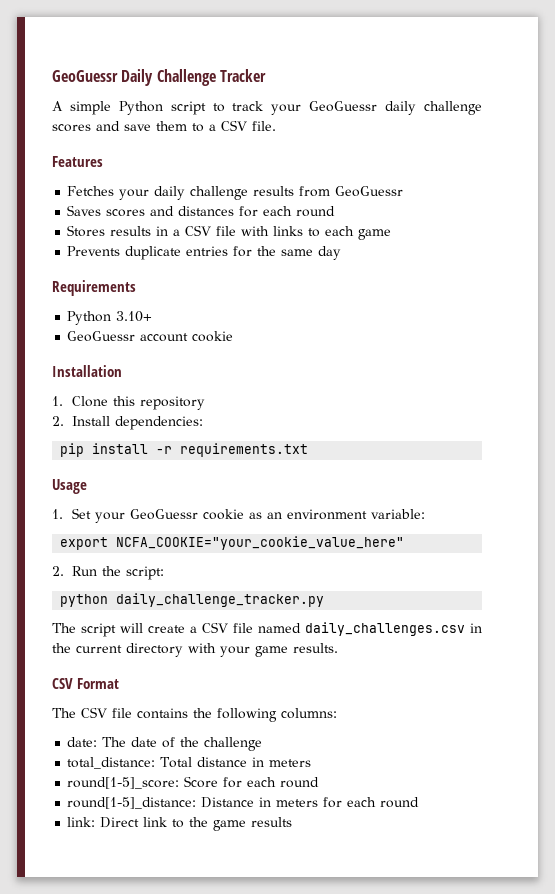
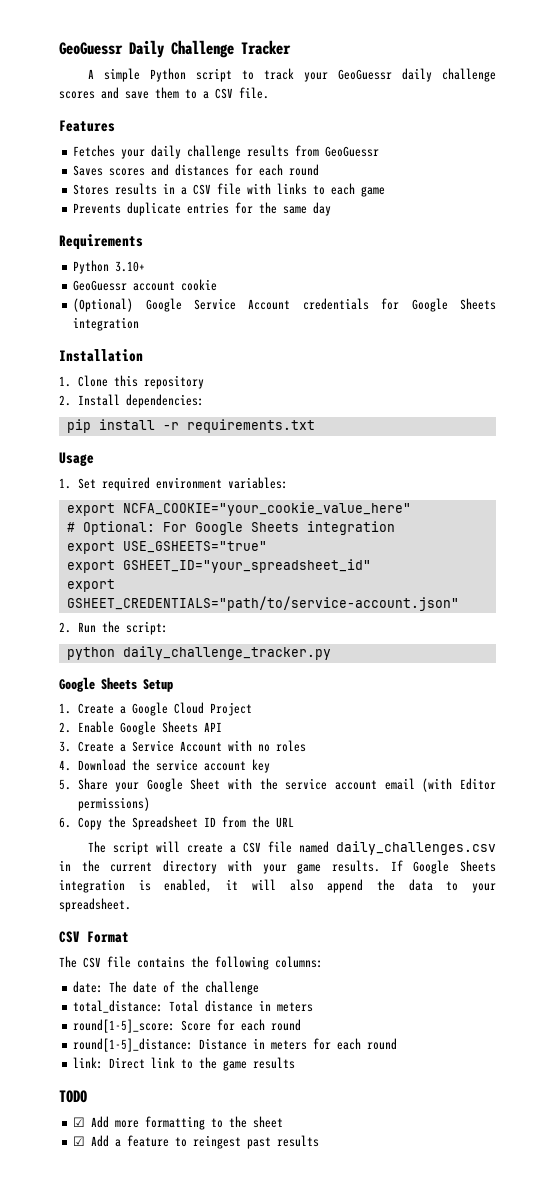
+ (Optional) Google Service Account credentials for Google Sheets integration
- 1. Set your GeoGuessr cookie as an environment variable:
+ 1. Set required environment variables:
  export NCFA_COOKIE="your_cookie_value_here"
+ # Optional: For Google Sheets integration
+ export USE_GSHEETS="true"
+ export GSHEET_ID="your_spreadsheet_id"
+ export GSHEET_CREDENTIALS="path/to/service-account.json"
+ Google Sheets Setup
+ 1. Create a Google Cloud Project
+ 2. Enable Google Sheets API
+ 3. Create a Service Account with no roles
+ 4. Download the service account key
+ 5. Share your Google Sheet with the service account email (with Editor permissions)
+ 6. Copy the Spreadsheet ID from the URL
+ If Google Sheets integration is enabled, it will also append the data to your spreadsheet.
+ TODO
+ ☑ Add more formatting to the sheet
+ ☑ Add a feature to reingest past results

